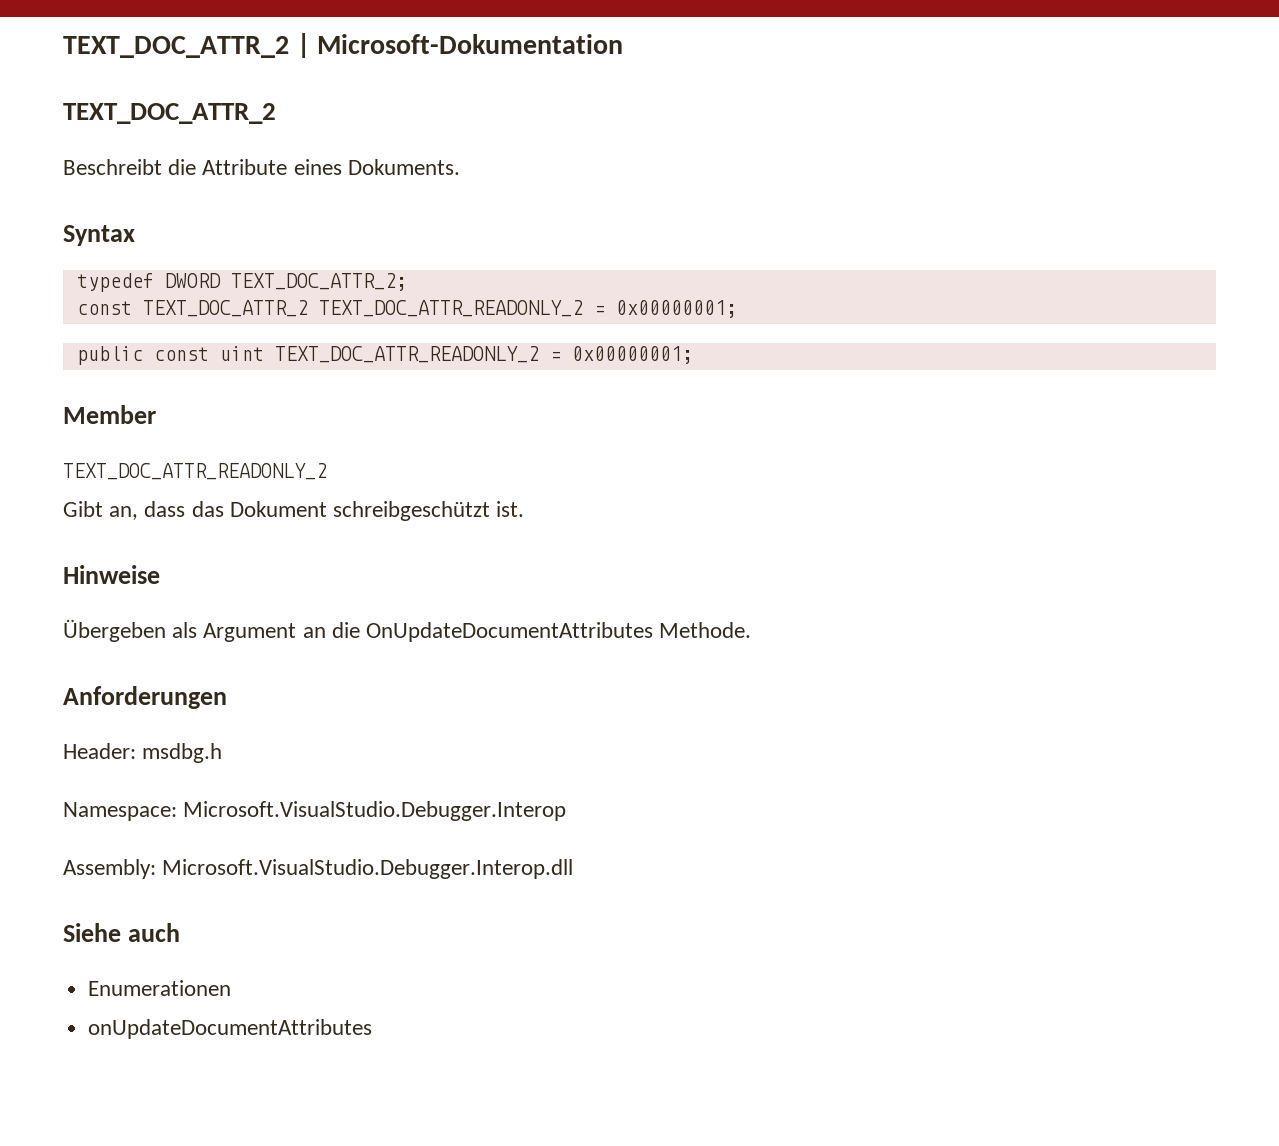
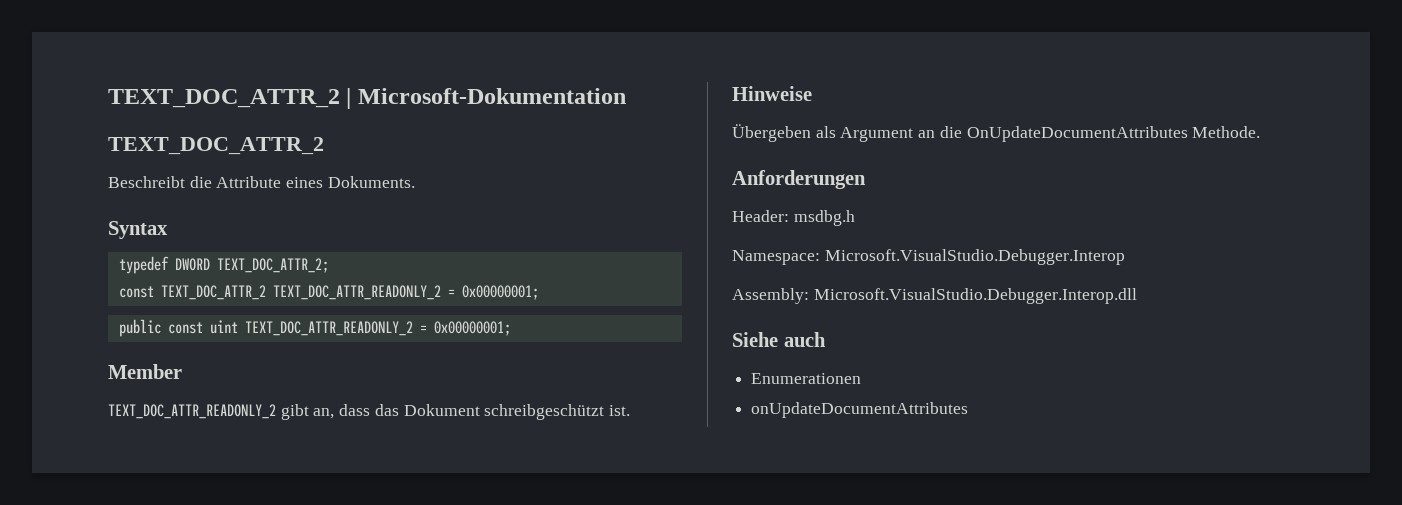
  Member
- TEXT_DOC_ATTR_READONLY_2
- Gibt an, dass das Dokument schreibgeschützt ist.
+ TEXT_DOC_ATTR_READONLY_2 gibt an, dass das Dokument schreibgeschützt ist.

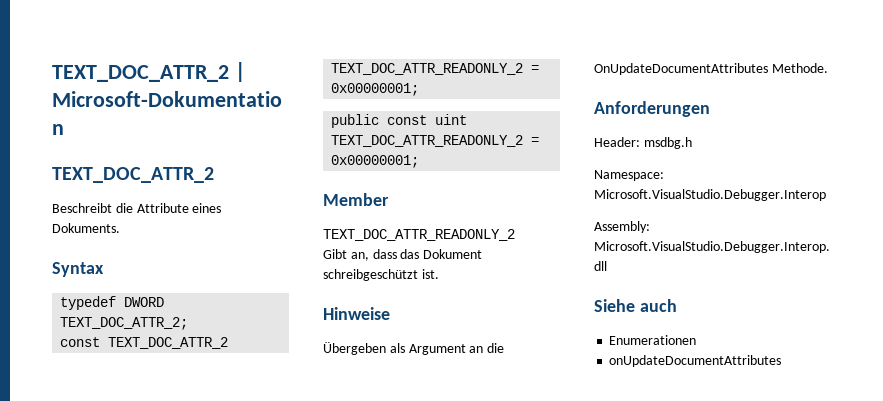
  Member
- TEXT_DOC_ATTR_READONLY_2 gibt an, dass das Dokument schreibgeschützt ist.
+ TEXT_DOC_ATTR_READONLY_2
+ Gibt an, dass das Dokument schreibgeschützt ist.

